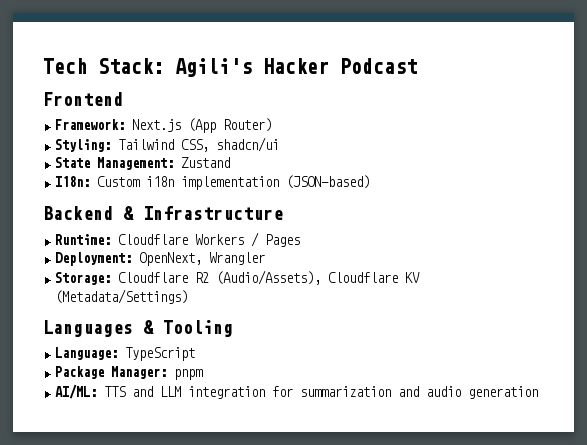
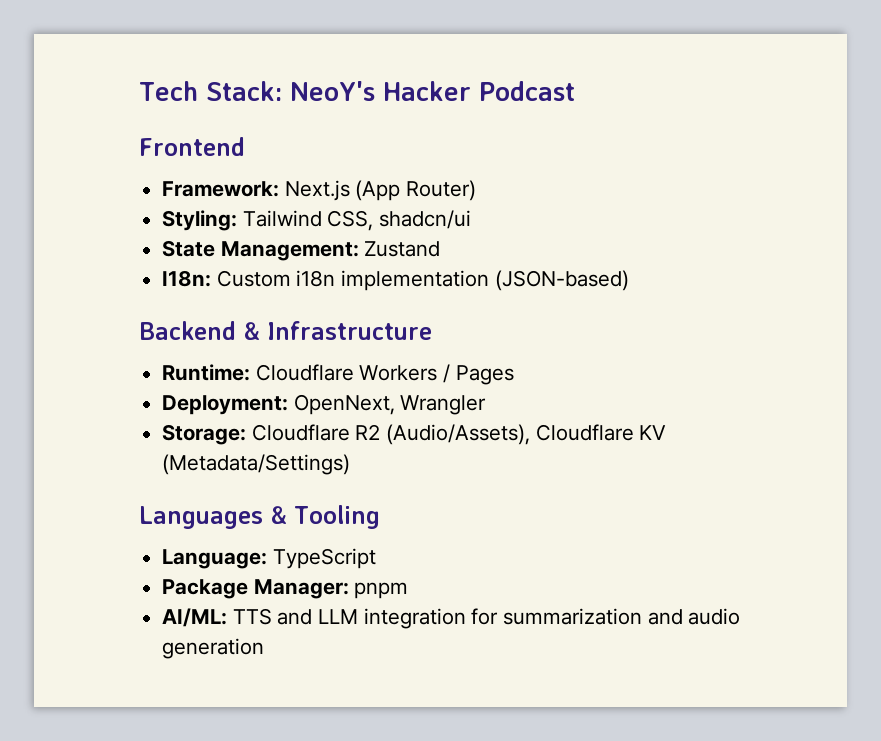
- Tech Stack: Agili's Hacker Podcast
+ Tech Stack: NeoY's Hacker Podcast

